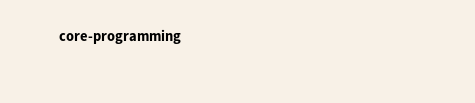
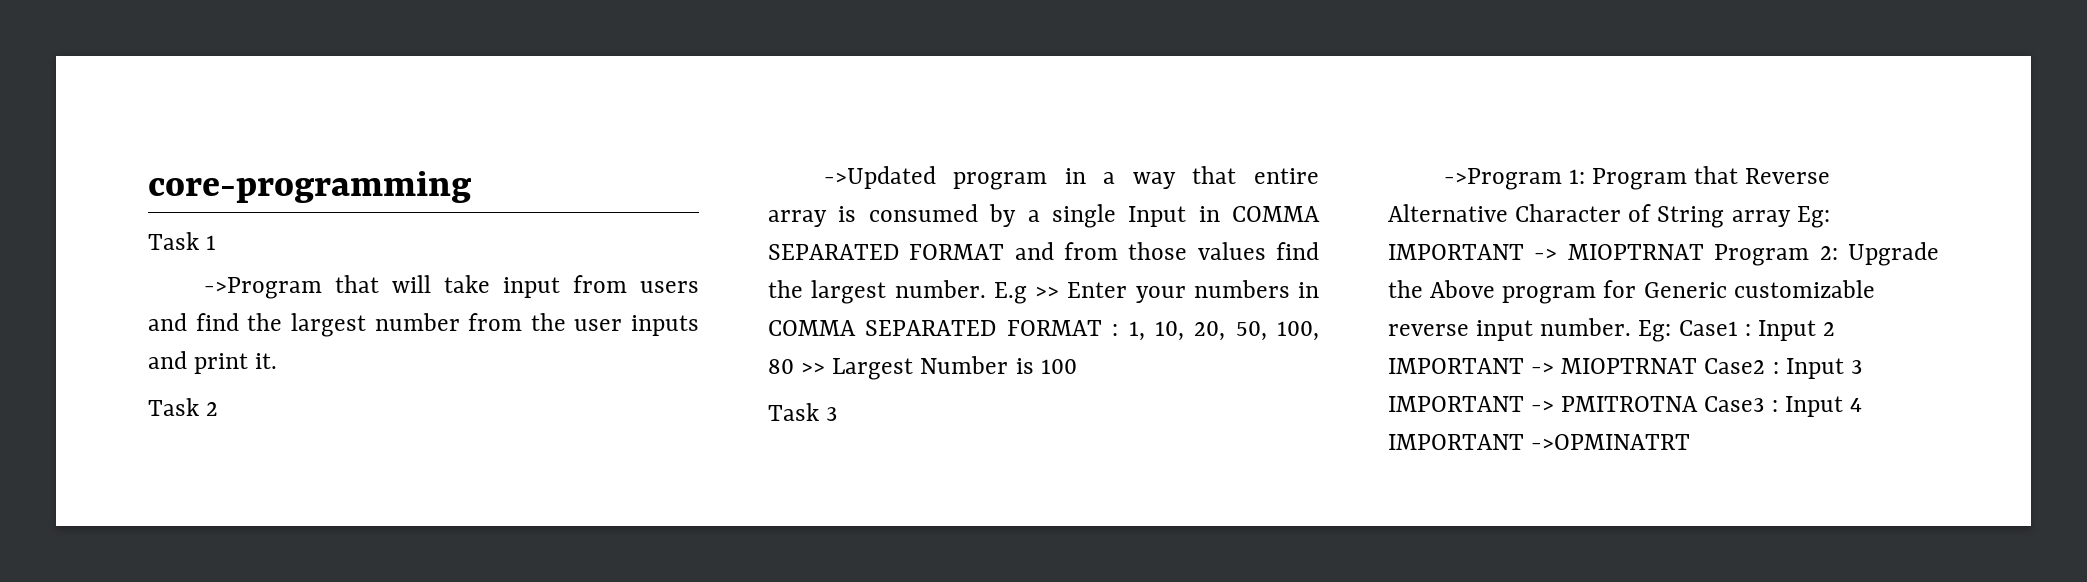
+ Task 1
+ ->Program that will take input from users and find the largest number from the user inputs and print it.
+ Task 2
+ ->Updated program in a way that entire array is consumed by a single Input in COMMA SEPARATED FORMAT and from those values find the largest number. E.g >> Enter your numbers in COMMA SEPARATED FORMAT : 1, 10, 20, 50, 100, 80 >> Largest Number is 100
+ Task 3
+ ->Program 1: Program that Reverse Alternative Character of String array Eg: IMPORTANT -> MIOPTRNAT Program 2: Upgrade the Above program for Generic customizable reverse input number. Eg: Case1 : Input 2 IMPORTANT -> MIOPTRNAT Case2 : Input 3 IMPORTANT -> PMITROTNA Case3 : Input 4 IMPORTANT ->OPMINATRT

